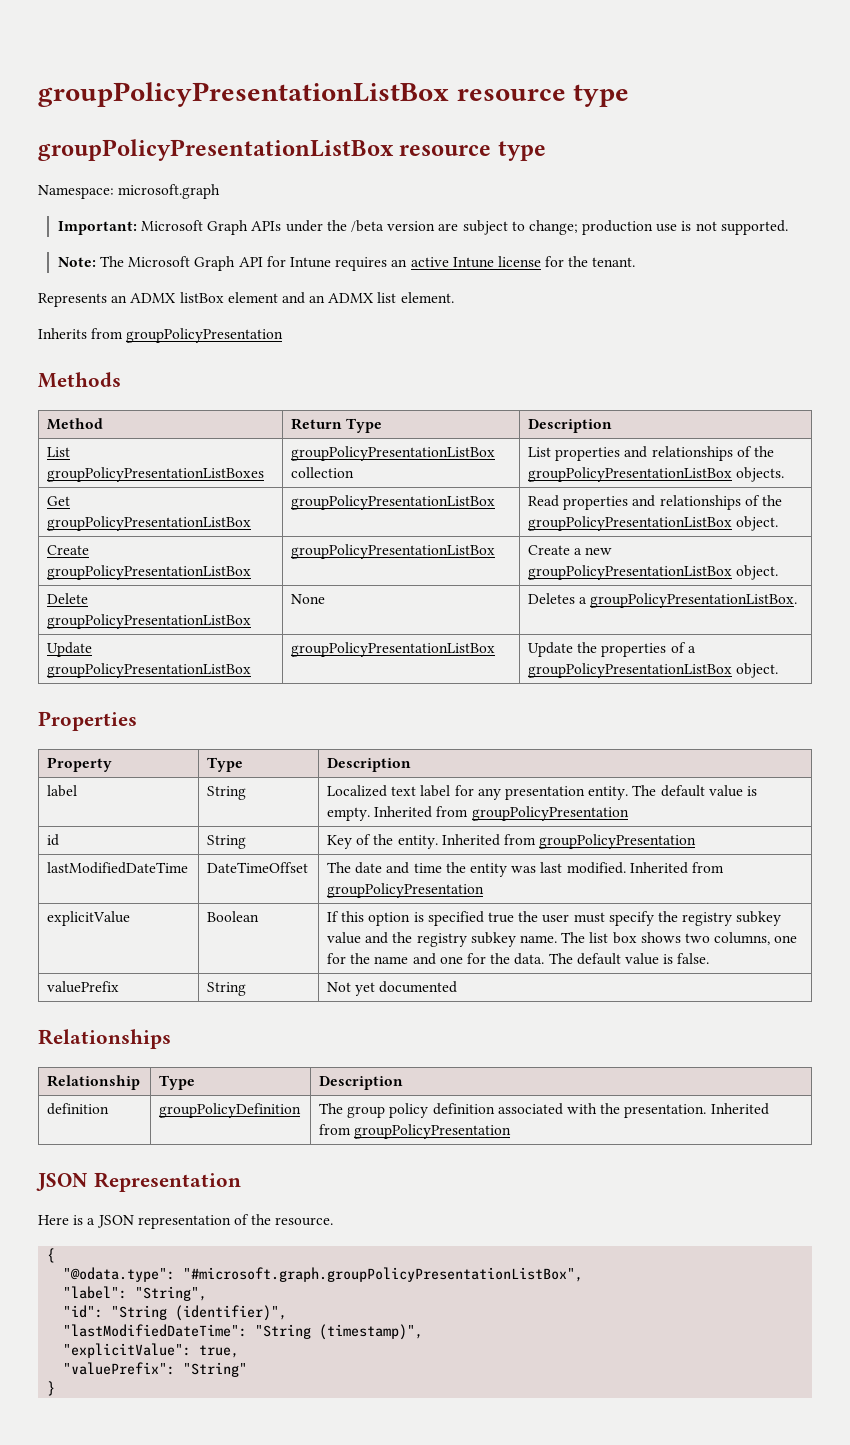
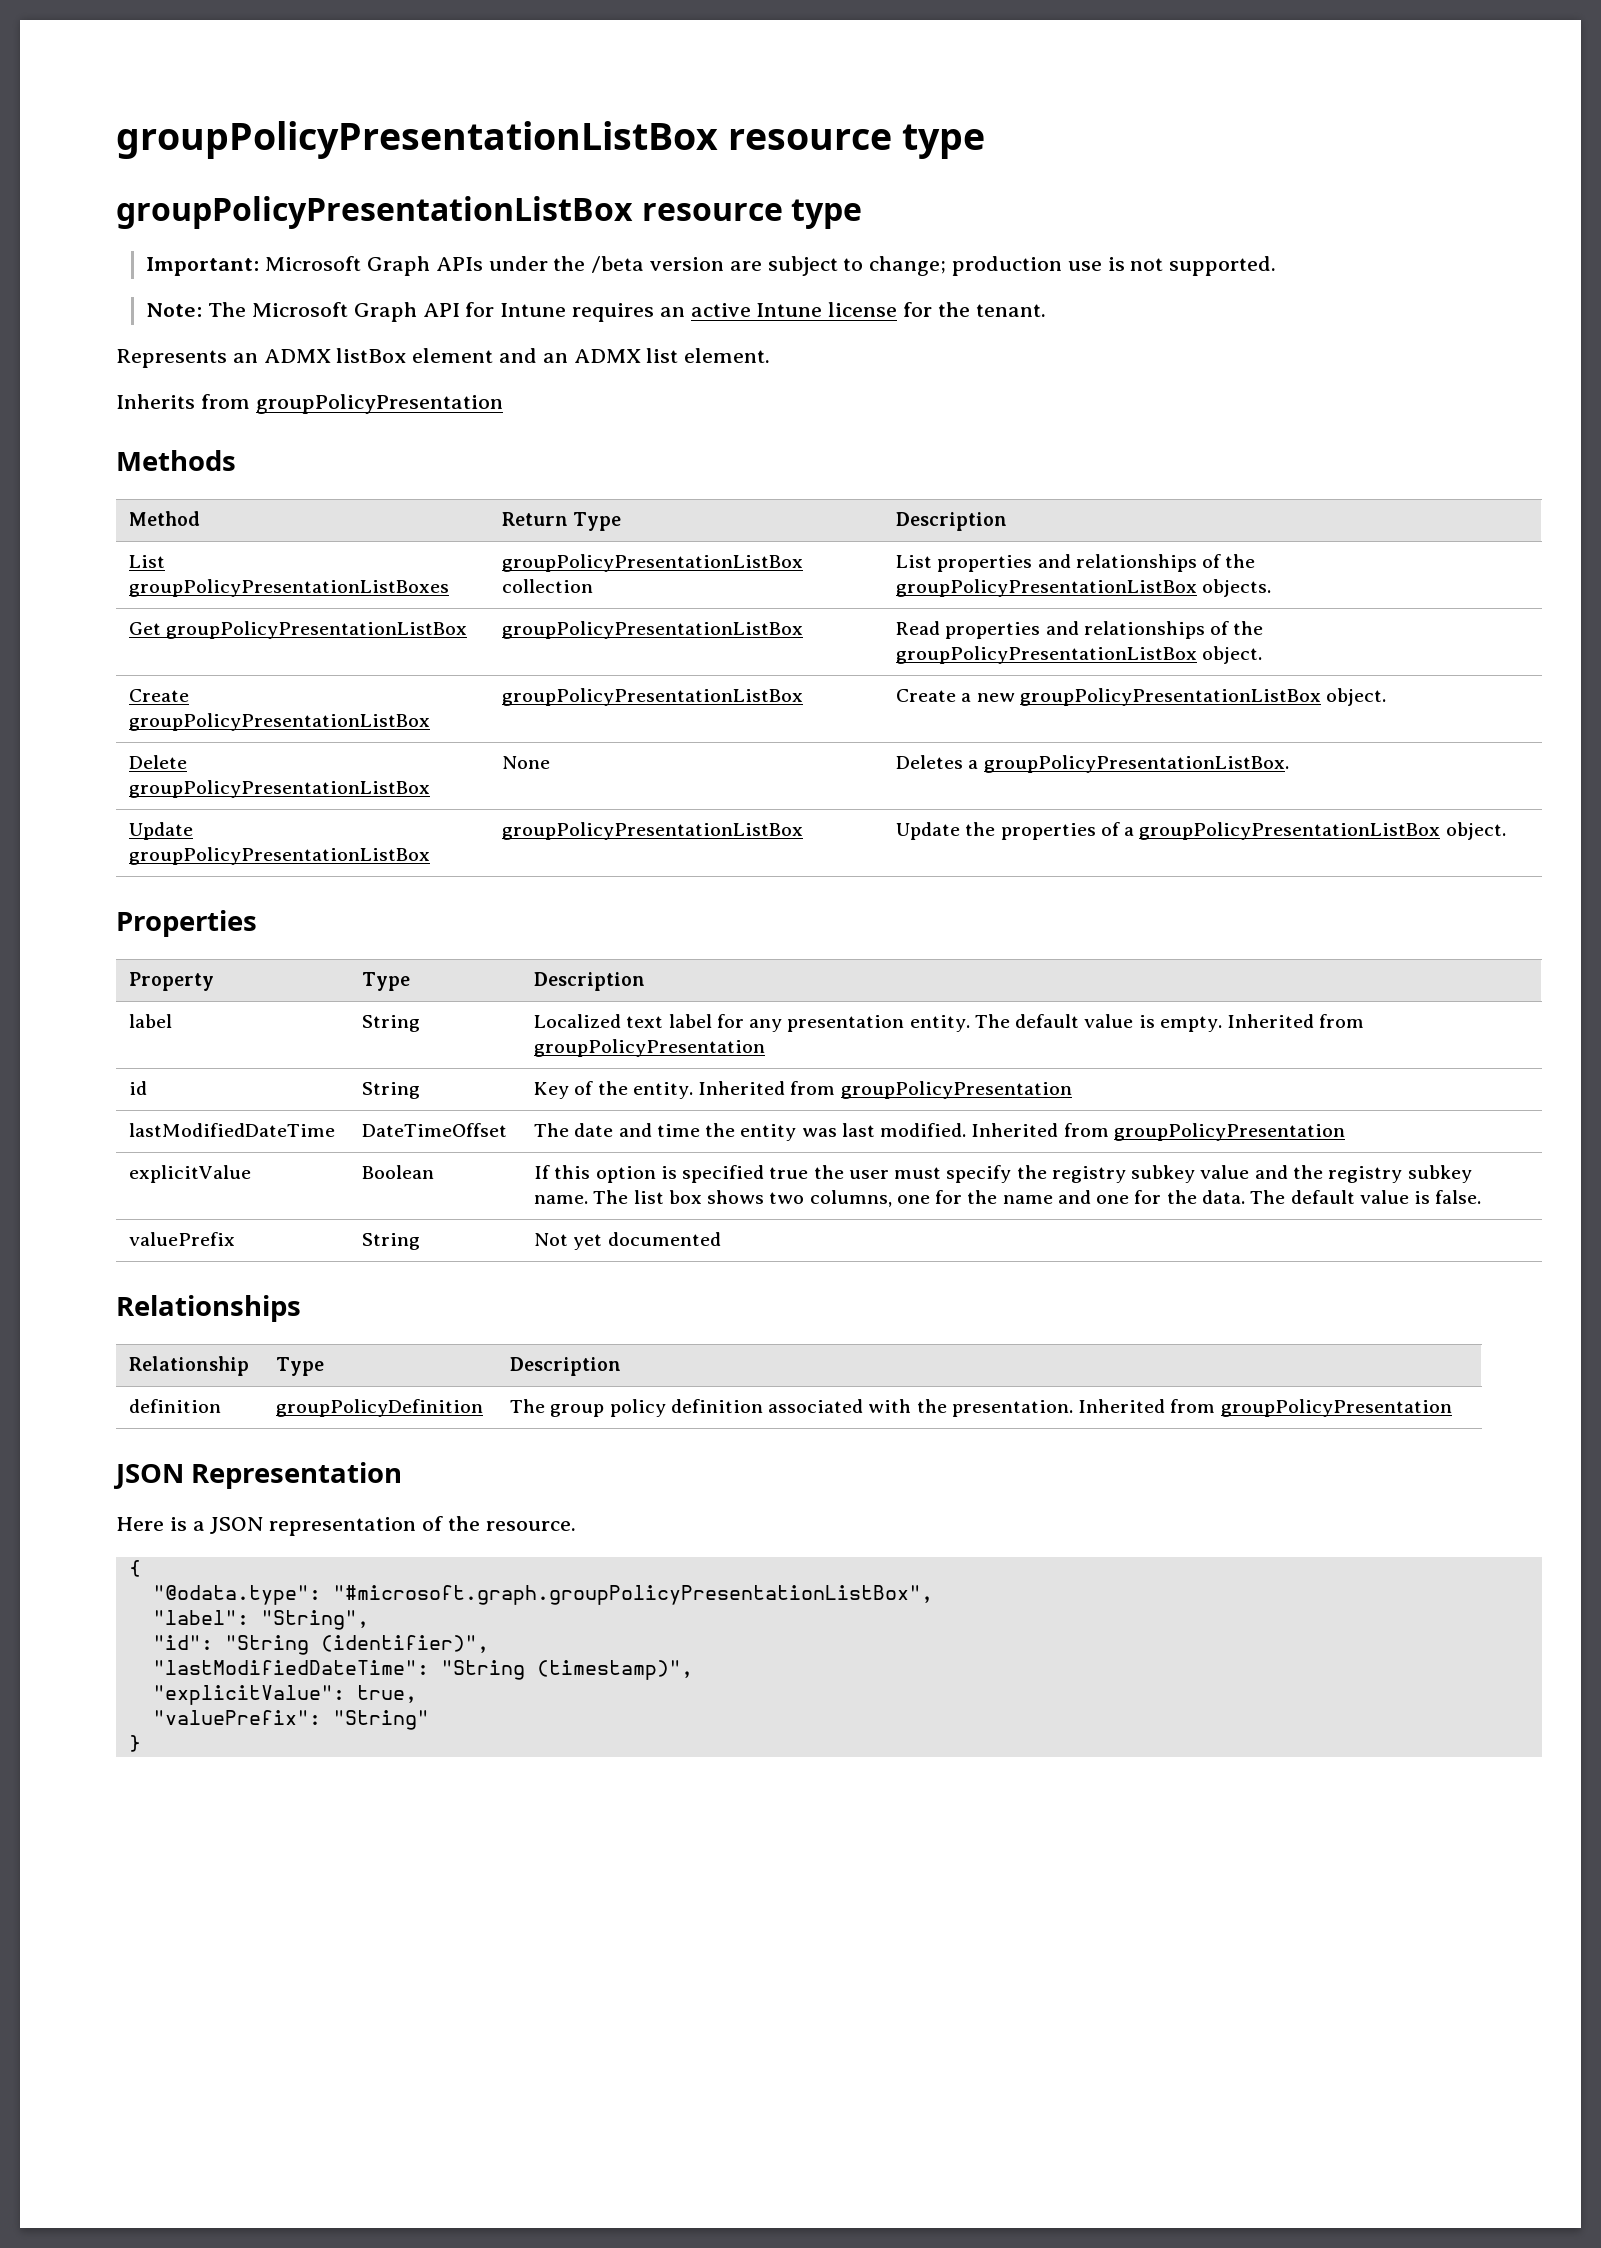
- Namespace: microsoft.graph

